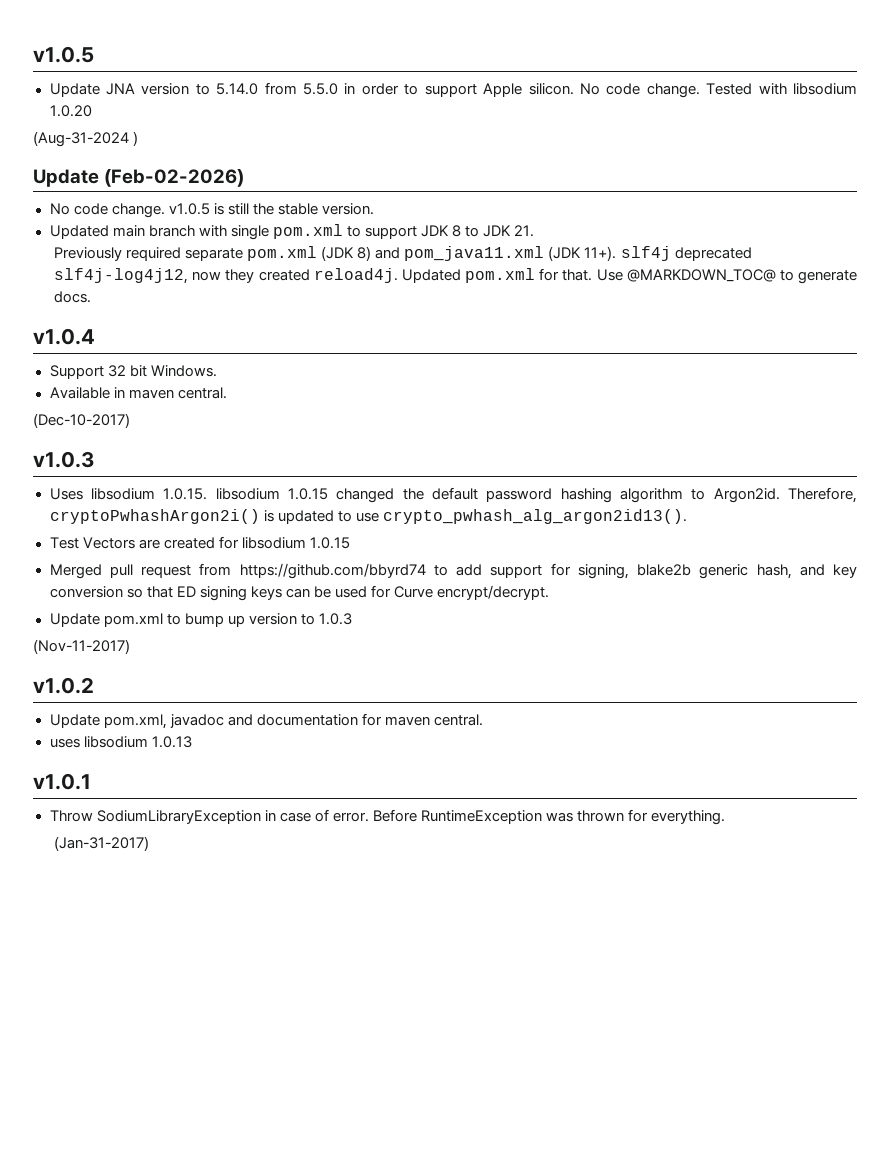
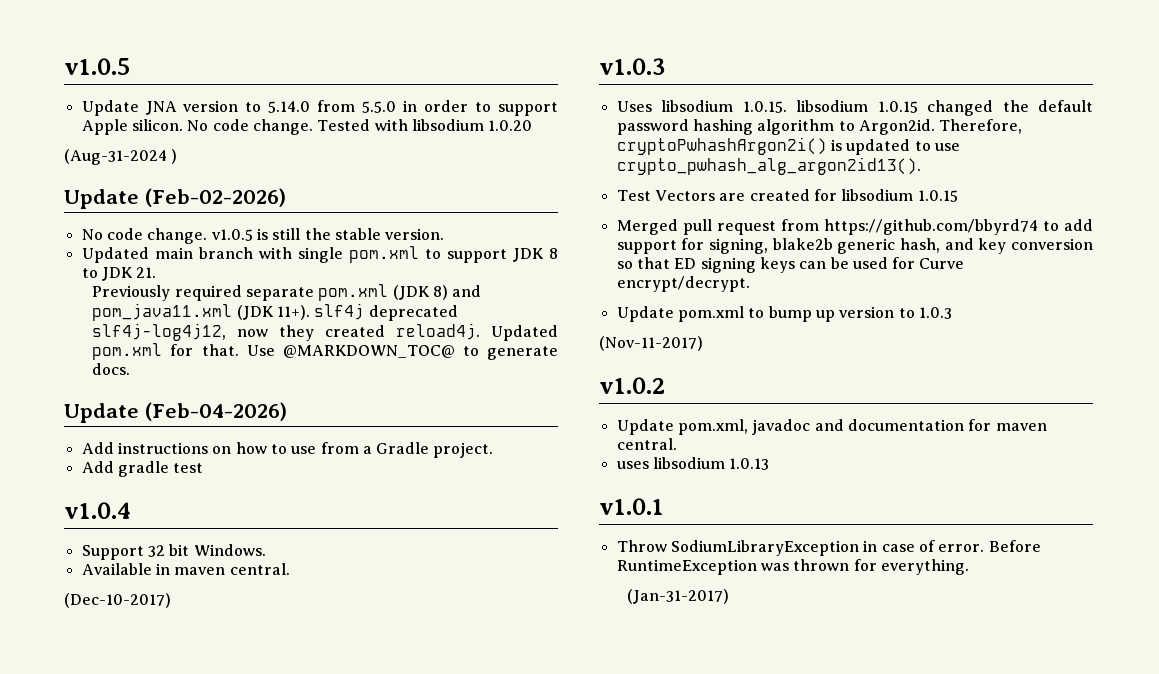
+ Update (Feb-04-2026)
+ Add instructions on how to use from a Gradle project.
+ Add gradle test

